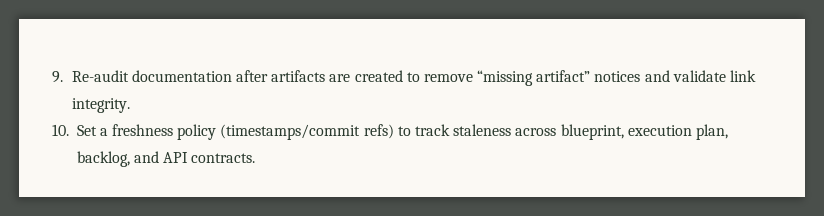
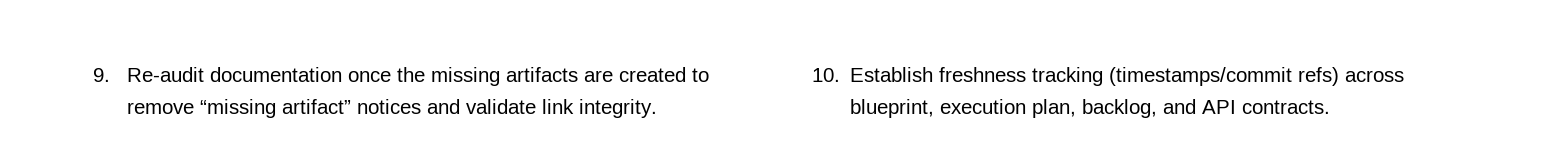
- 9. Re-audit documentation after artifacts are created to remove “missing artifact” notices and validate link integrity.
+ 9. Re-audit documentation once the missing artifacts are created to remove “missing artifact” notices and validate link integrity.
- 10. Set a freshness policy (timestamps/commit refs) to track staleness across blueprint, execution plan, backlog, and API contracts.
+ 10. Establish freshness tracking (timestamps/commit refs) across blueprint, execution plan, backlog, and API contracts.

